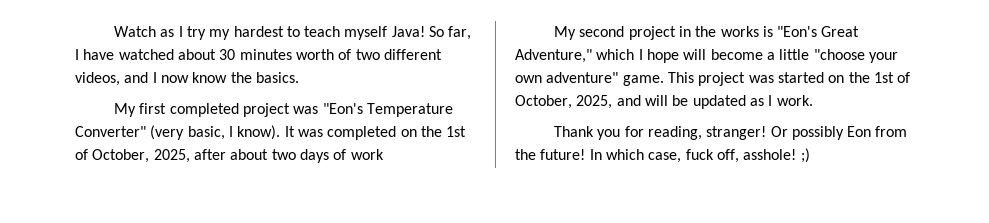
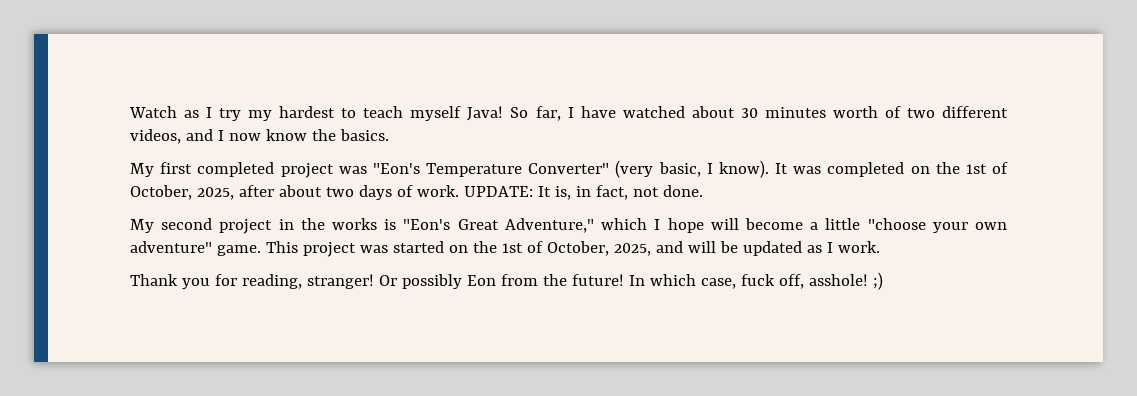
- It was completed on the 1st of October, 2025, after about two days of work
+ It was completed on the 1st of October, 2025, after about two days of work. UPDATE: It is, in fact, not done.

